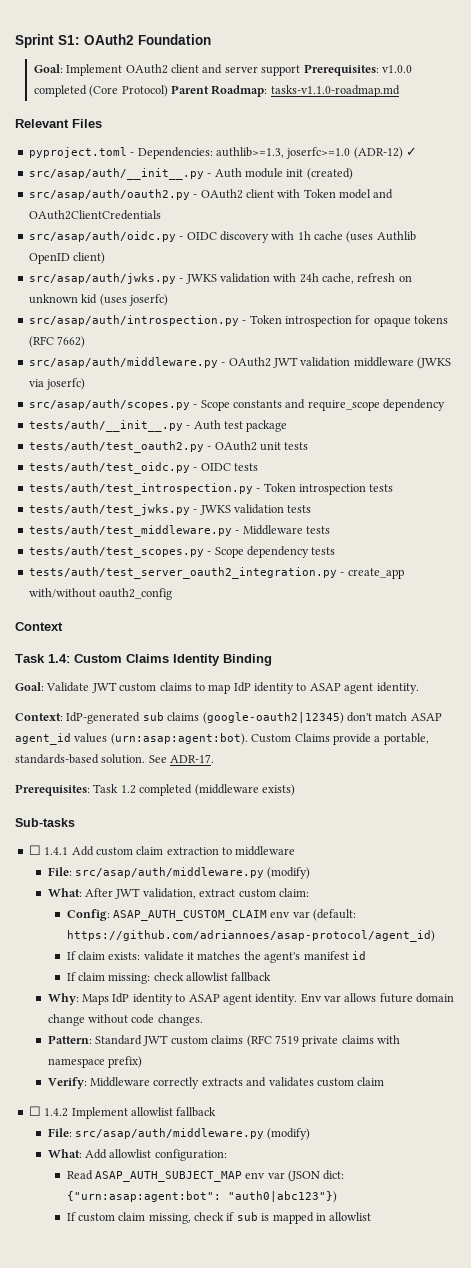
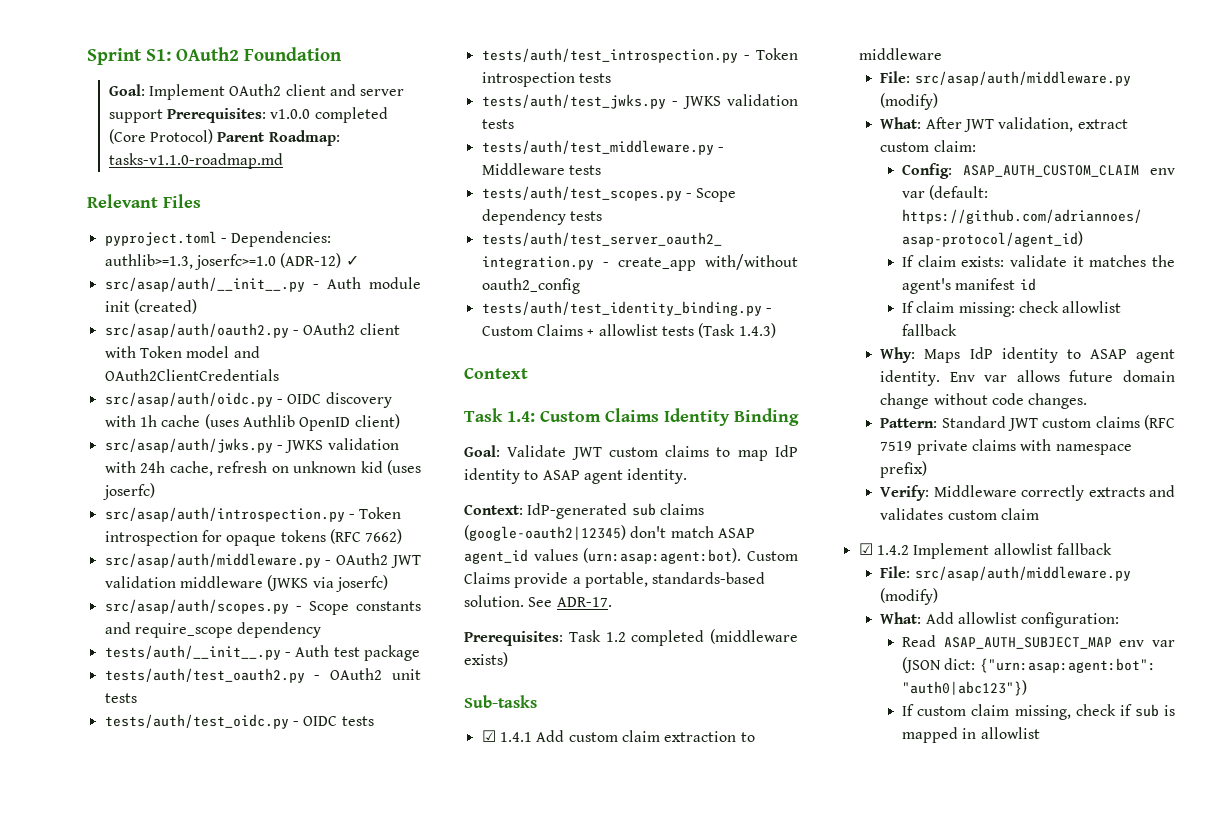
+ tests/auth/test_identity_binding.py - Custom Claims + allowlist tests (Task 1.4.3)
- ☐ 1.4.1 Add custom claim extraction to middleware
+ ☑ 1.4.1 Add custom claim extraction to middleware
- ☐ 1.4.2 Implement allowlist fallback
+ ☑ 1.4.2 Implement allowlist fallback

